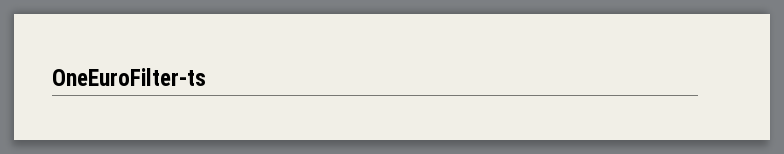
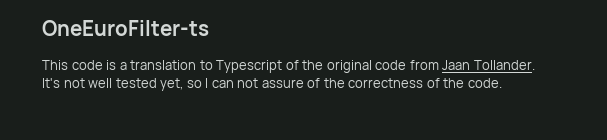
+ This code is a translation to Typescript of the original code from Jaan Tollander. It's not well tested yet, so I can not assure of the correctness of the code.

